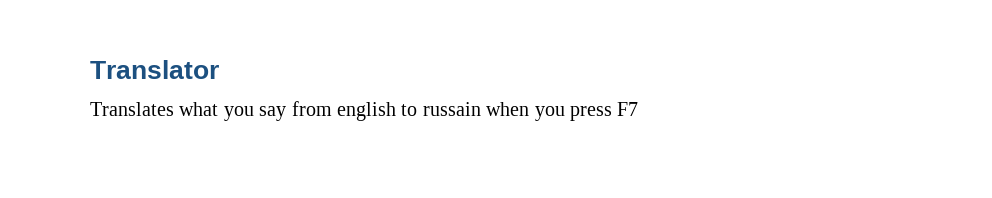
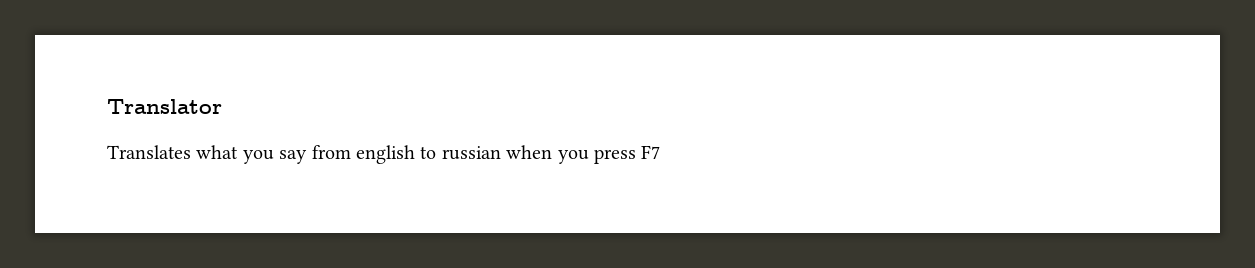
- Translates what you say from english to russain when you press F7
+ Translates what you say from english to russian when you press F7

